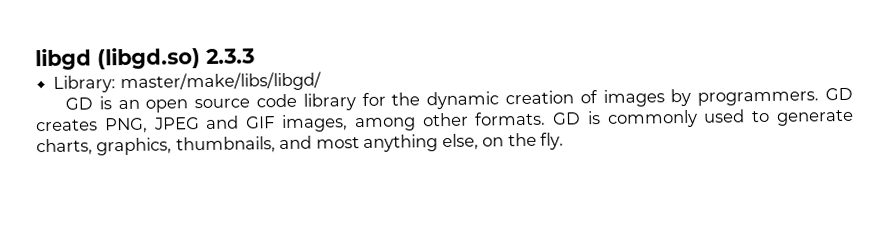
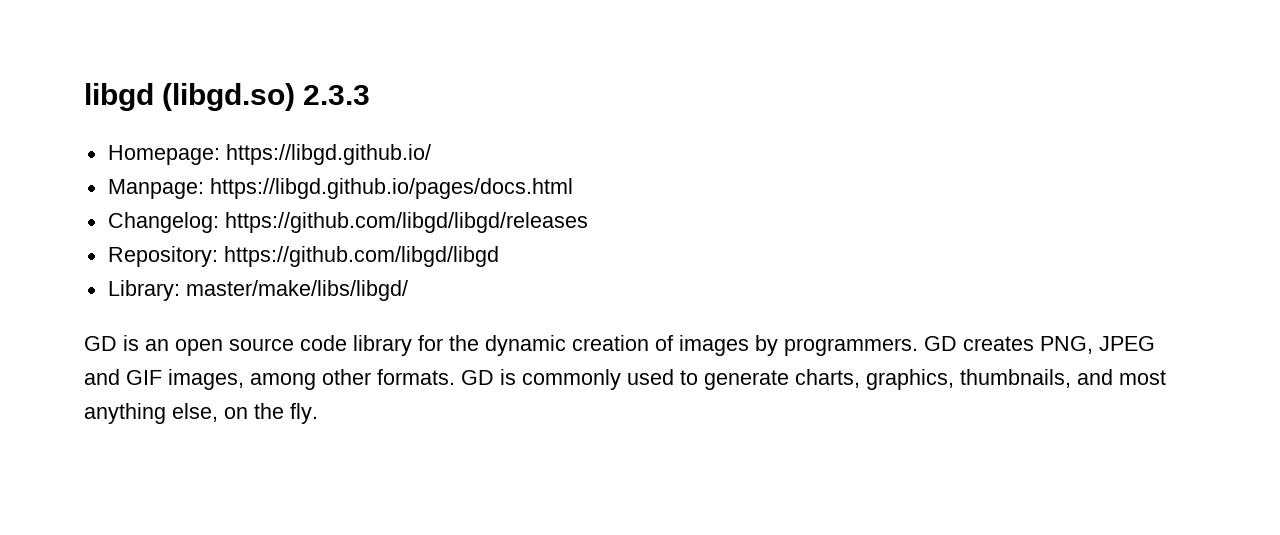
+ Homepage: https://libgd.github.io/
+ Manpage: https://libgd.github.io/pages/docs.html
+ Changelog: https://github.com/libgd/libgd/releases
+ Repository: https://github.com/libgd/libgd

